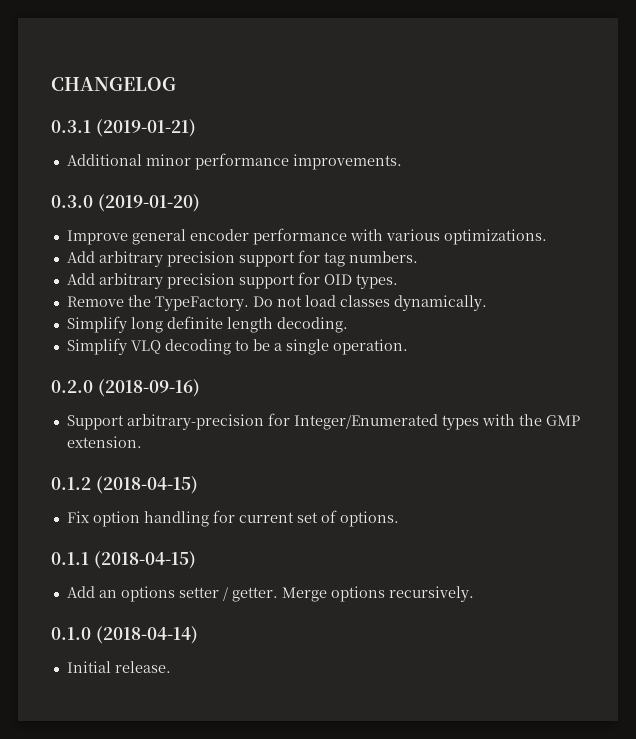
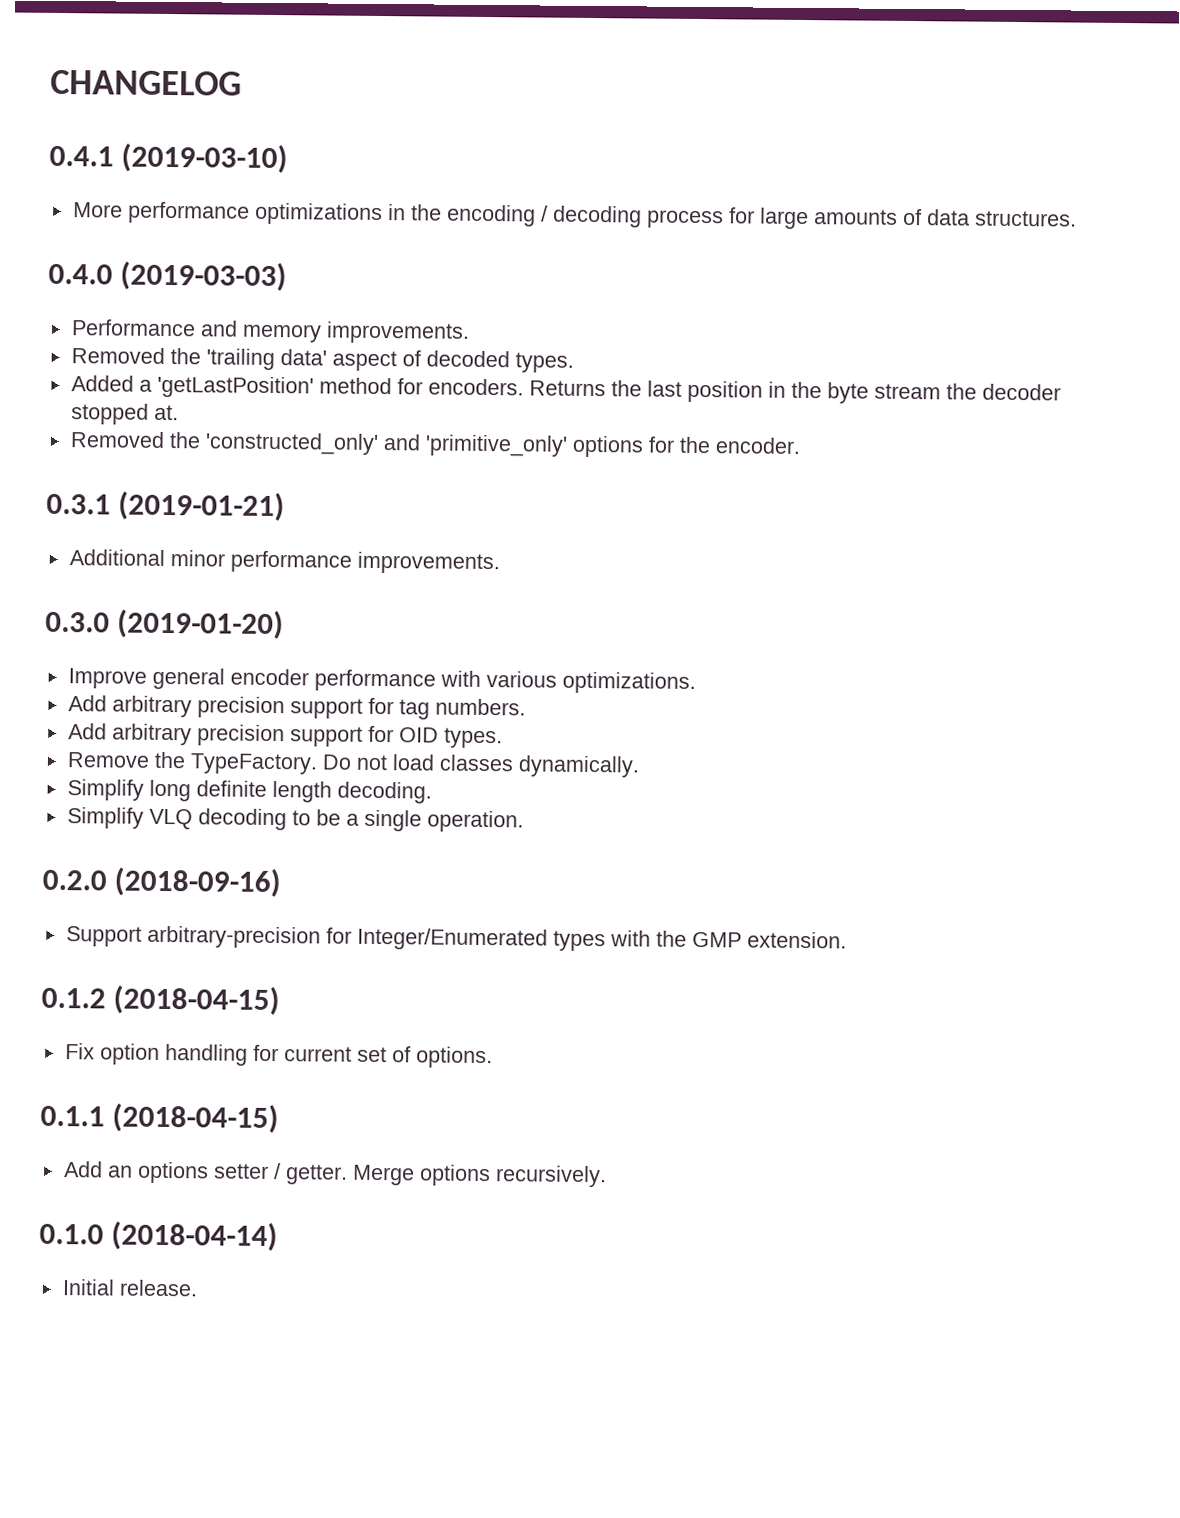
+ 0.4.1 (2019-03-10)
+ More performance optimizations in the encoding / decoding process for large amounts of data structures.
+ 0.4.0 (2019-03-03)
+ Performance and memory improvements.
+ Removed the 'trailing data' aspect of decoded types.
+ Added a 'getLastPosition' method for encoders. Returns the last position in the byte stream the decoder stopped at.
+ Removed the 'constructed_only' and 'primitive_only' options for the encoder.

